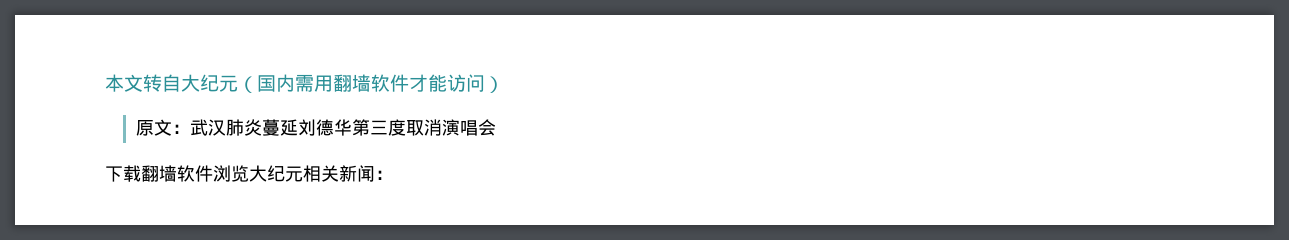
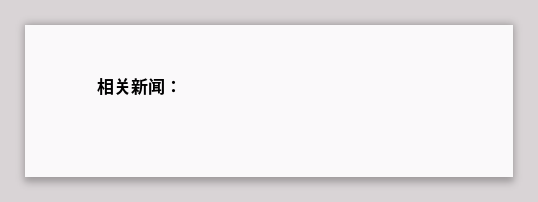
- 本文转自大纪元（国内需用翻墙软件才能访问）
- 原文：武汉肺炎蔓延刘德华第三度取消演唱会
- 下载翻墙软件浏览大纪元相关新闻：
+ 相关新闻：

